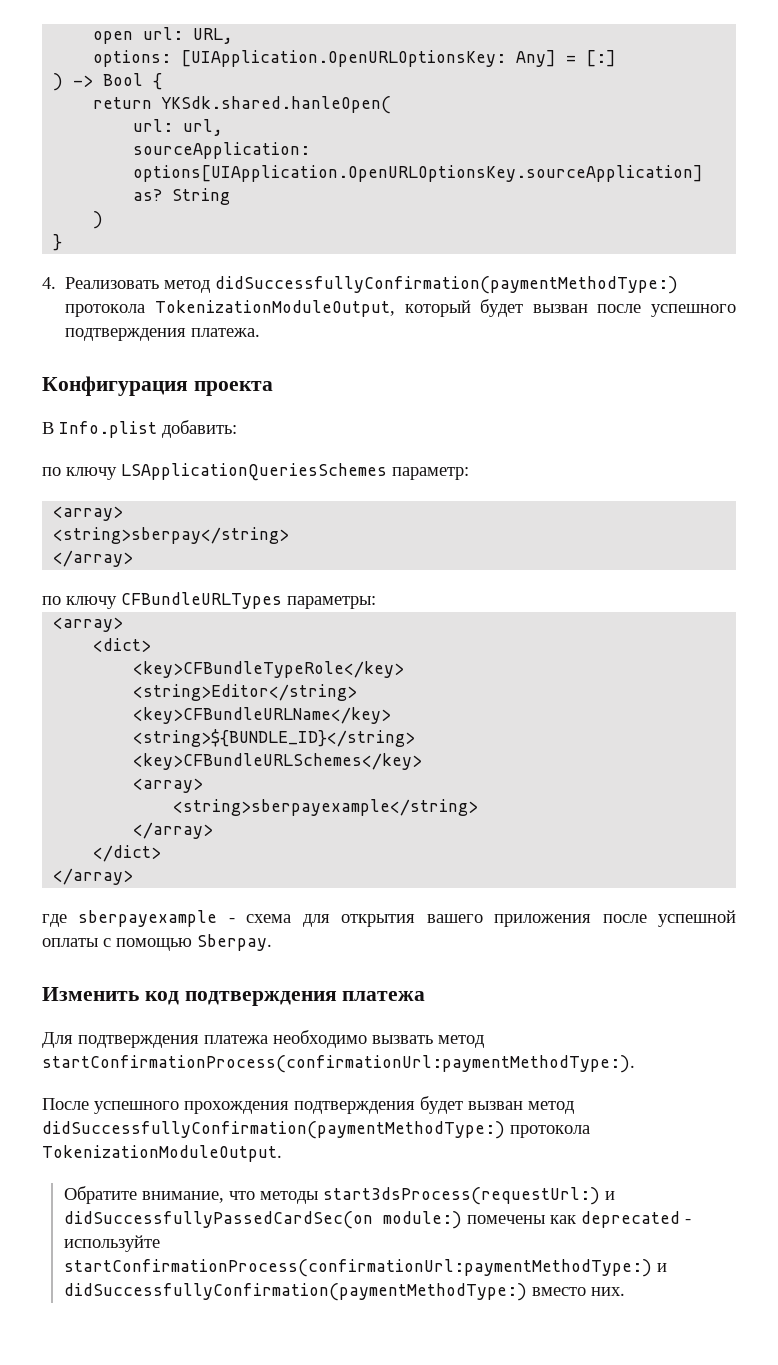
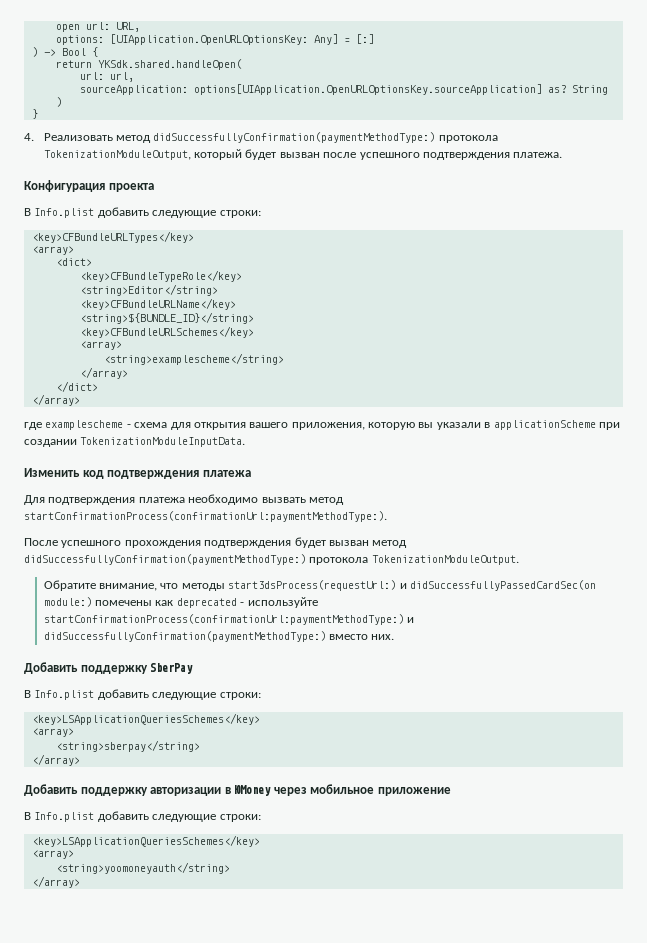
- return YKSdk.shared.hanleOpen(
+ return YKSdk.shared.handleOpen(
  Конфигурация проекта
- В Info.plist добавить:
- по ключу LSApplicationQueriesSchemes параметр:
- <array>
- <string>sberpay</string>
- </array>
- по ключу CFBundleURLTypes параметры:
+ В Info.plist добавить следующие строки:
+ <key>CFBundleURLTypes</key>
- <string>sberpayexample</string>
+ <string>examplescheme</string>
- где sberpayexample - схема для открытия вашего приложения после успешной оплаты с помощью Sberpay.
+ где examplescheme - схема для открытия вашего приложения, которую вы указали в applicationScheme при создании TokenizationModuleInputData.
+ Добавить поддержку SberPay
+ В Info.plist добавить следующие строки:
+ <key>LSApplicationQueriesSchemes</key>
+ <array>
+ <string>sberpay</string>
+ </array>
+ Добавить поддержку авторизации в ЮMoney через мобильное приложение
+ В Info.plist добавить следующие строки:
+ <key>LSApplicationQueriesSchemes</key>
+ <array>
+ <string>yoomoneyauth</string>
+ </array>

